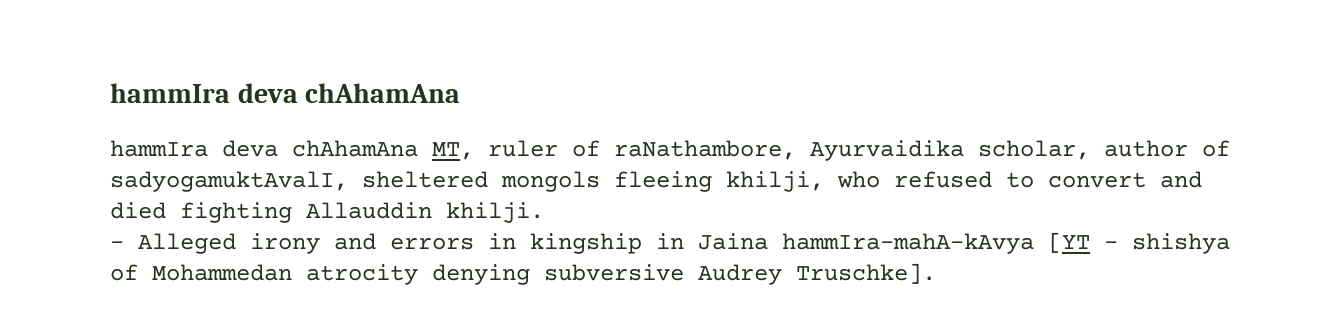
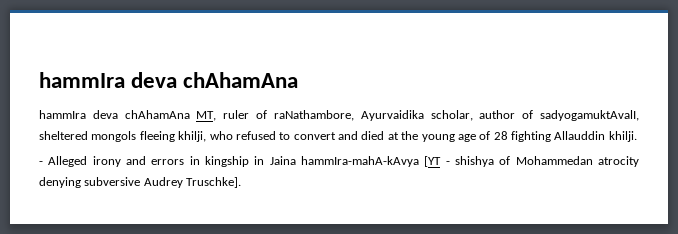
- hammIra deva chAhamAna MT, ruler of raNathambore, Ayurvaidika scholar, author of sadyogamuktAvalI, sheltered mongols fleeing khilji, who refused to convert and died fighting Allauddin khilji.
+ hammIra deva chAhamAna MT, ruler of raNathambore, Ayurvaidika scholar, author of sadyogamuktAvalI, sheltered mongols fleeing khilji, who refused to convert and died at the young age of 28 fighting Allauddin khilji.

